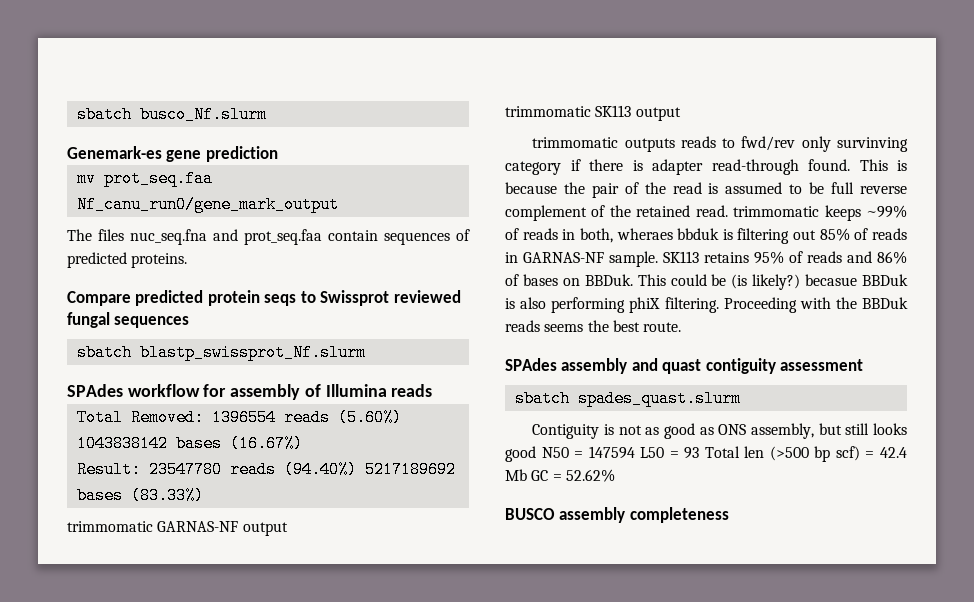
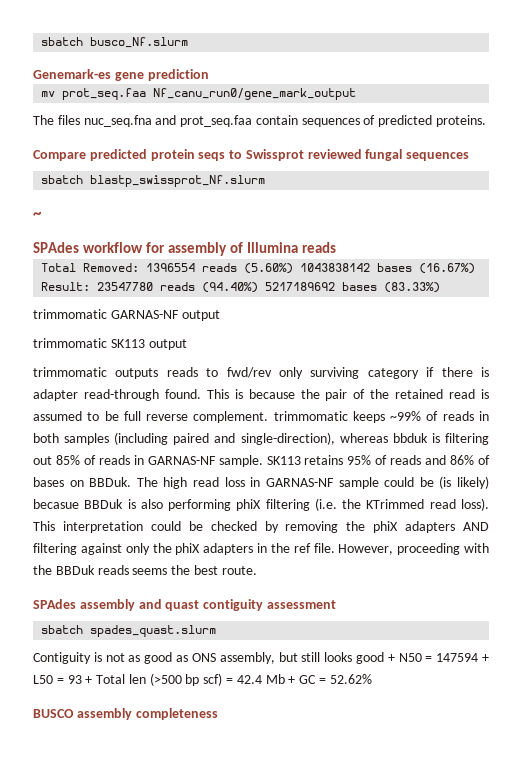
+ ~
- trimmomatic outputs reads to fwd/rev only survinving category if there is adapter read-through found.
+ trimmomatic outputs reads to fwd/rev only surviving category if there is adapter read-through found.
- This is because the pair of the read is assumed to be full reverse complement of the retained read. trimmomatic keeps ~99% of reads in both, wheraes bbduk is filtering out 85% of reads in GARNAS-NF sample.
+ This is because the pair of the retained read is assumed to be full reverse complement. trimmomatic keeps ~99% of reads in both samples (including paired and single-direction), whereas bbduk is filtering out 85% of reads in GARNAS-NF sample.
- This could be (is likely?) becasue BBDuk is also performing phiX filtering. Proceeding with the BBDuk reads seems the best route.
+ The high read loss in GARNAS-NF sample could be (is likely) becasue BBDuk is also performing phiX filtering (i.e. the KTrimmed read loss). This interpretation could be checked by removing the phiX adapters AND filtering against only the phiX adapters in the ref file. However, proceeding with the BBDuk reads seems the best route.
- Contiguity is not as good as ONS assembly, but still looks good N50 = 147594 L50 = 93 Total len (>500 bp scf) = 42.4 Mb GC = 52.62%
+ Contiguity is not as good as ONS assembly, but still looks good + N50 = 147594 + L50 = 93 + Total len (>500 bp scf) = 42.4 Mb + GC = 52.62%

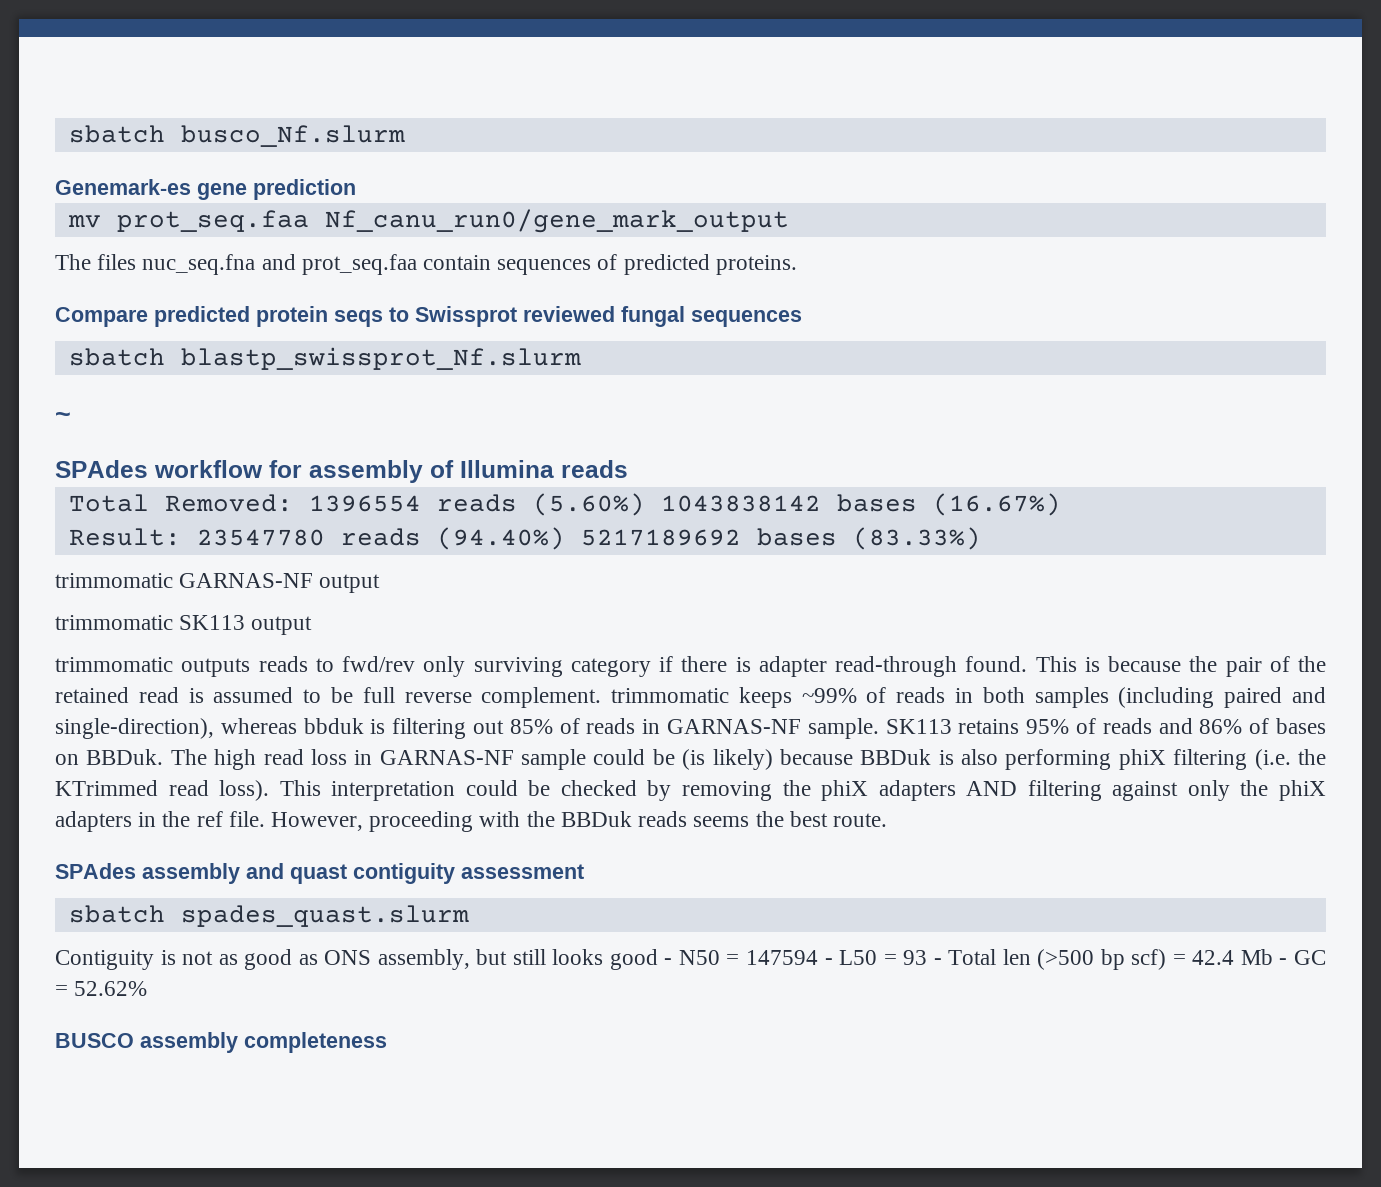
- The high read loss in GARNAS-NF sample could be (is likely) becasue BBDuk is also performing phiX filtering (i.e. the KTrimmed read loss).
+ The high read loss in GARNAS-NF sample could be (is likely) because BBDuk is also performing phiX filtering (i.e. the KTrimmed read loss).
- Contiguity is not as good as ONS assembly, but still looks good + N50 = 147594 + L50 = 93 + Total len (>500 bp scf) = 42.4 Mb + GC = 52.62%
+ Contiguity is not as good as ONS assembly, but still looks good - N50 = 147594 - L50 = 93 - Total len (>500 bp scf) = 42.4 Mb - GC = 52.62%

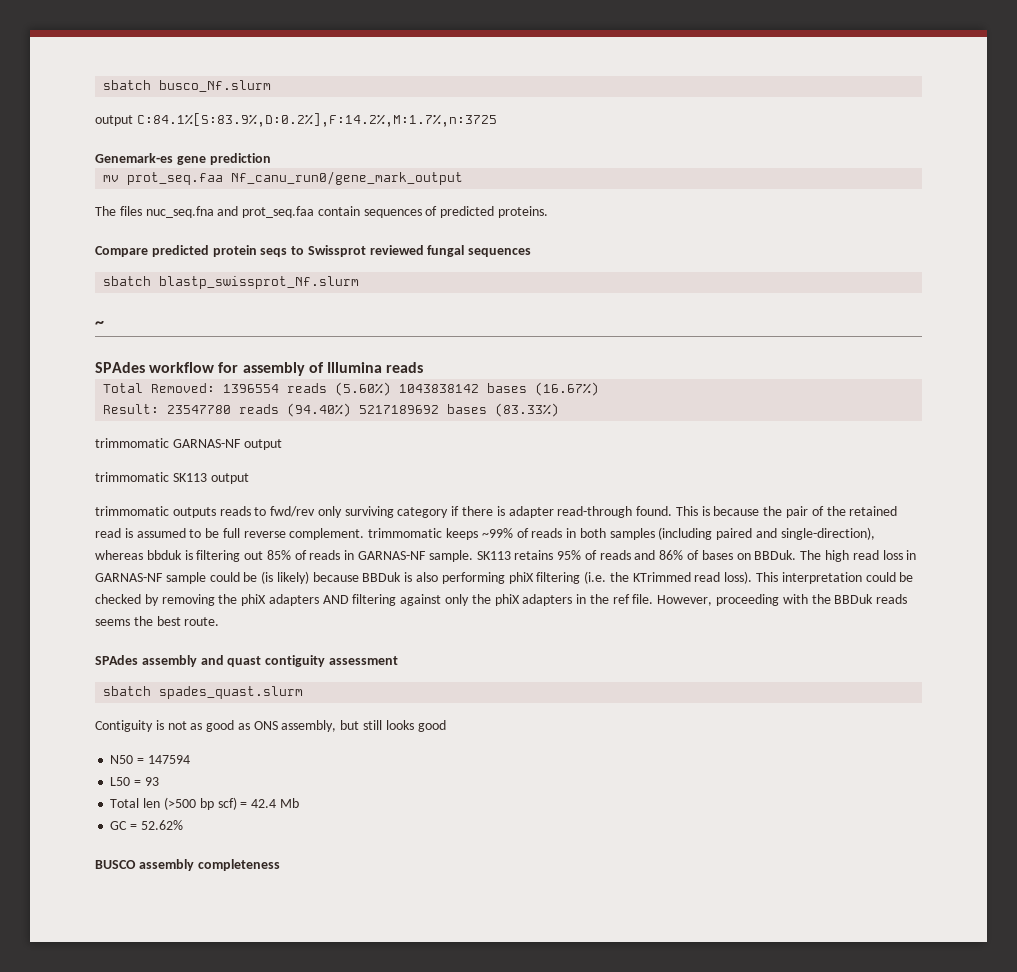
+ output C:84.1%[S:83.9%,D:0.2%],F:14.2%,M:1.7%,n:3725
- Contiguity is not as good as ONS assembly, but still looks good - N50 = 147594 - L50 = 93 - Total len (>500 bp scf) = 42.4 Mb - GC = 52.62%
+ Contiguity is not as good as ONS assembly, but still looks good
+ N50 = 147594
+ L50 = 93
+ Total len (>500 bp scf) = 42.4 Mb
+ GC = 52.62%

